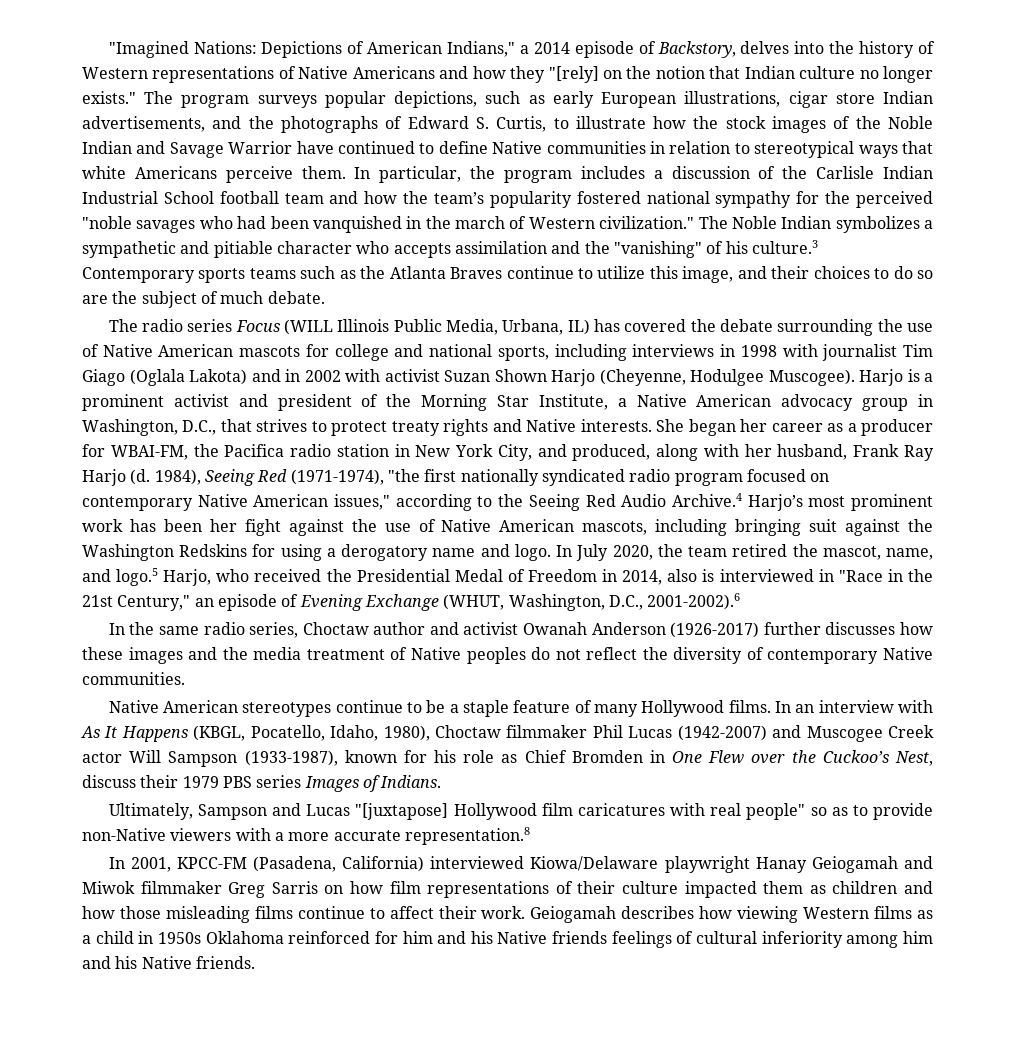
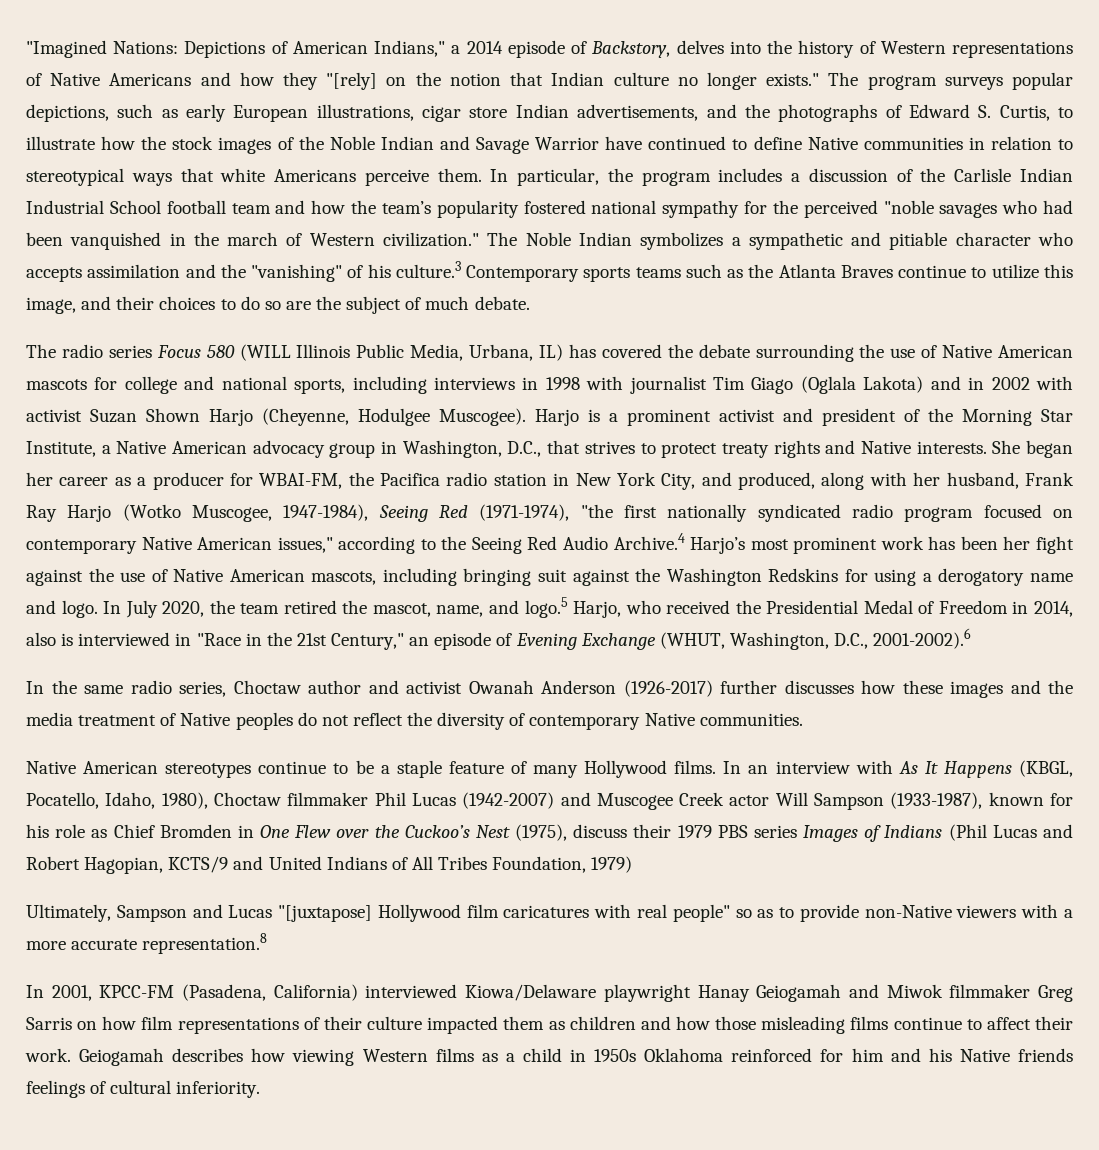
- The radio series Focus (WILL Illinois Public Media, Urbana, IL) has covered the debate surrounding the use of Native American mascots for college and national sports, including interviews in 1998 with journalist Tim Giago (Oglala Lakota) and in 2002 with activist Suzan Shown Harjo (Cheyenne, Hodulgee Muscogee).
+ The radio series Focus 580 (WILL Illinois Public Media, Urbana, IL) has covered the debate surrounding the use of Native American mascots for college and national sports, including interviews in 1998 with journalist Tim Giago (Oglala Lakota) and in 2002 with activist Suzan Shown Harjo (Cheyenne, Hodulgee Muscogee).
- She began her career as a producer for WBAI-FM, the Pacifica radio station in New York City, and produced, along with her husband, Frank Ray Harjo (d. 1984), Seeing Red (1971-1974), "the first nationally syndicated radio program focused on contemporary Native American issues," according to the Seeing Red Audio Archive.4 Harjo’s most prominent work has been her fight against the use of Native American mascots, including bringing suit against the Washington Redskins for using a derogatory name and logo.
+ She began her career as a producer for WBAI-FM, the Pacifica radio station in New York City, and produced, along with her husband, Frank Ray Harjo (Wotko Muscogee, 1947-1984), Seeing Red (1971-1974), "the first nationally syndicated radio program focused on contemporary Native American issues," according to the Seeing Red Audio Archive.4 Harjo’s most prominent work has been her fight against the use of Native American mascots, including bringing suit against the Washington Redskins for using a derogatory name and logo.
- In an interview with As It Happens (KBGL, Pocatello, Idaho, 1980), Choctaw filmmaker Phil Lucas (1942-2007) and Muscogee Creek actor Will Sampson (1933-1987), known for his role as Chief Bromden in One Flew over the Cuckoo’s Nest, discuss their 1979 PBS series Images of Indians.
+ In an interview with As It Happens (KBGL, Pocatello, Idaho, 1980), Choctaw filmmaker Phil Lucas (1942-2007) and Muscogee Creek actor Will Sampson (1933-1987), known for his role as Chief Bromden in One Flew over the Cuckoo’s Nest (1975), discuss their 1979 PBS series Images of Indians (Phil Lucas and Robert Hagopian, KCTS/9 and United Indians of All Tribes Foundation, 1979)
- Geiogamah describes how viewing Western films as a child in 1950s Oklahoma reinforced for him and his Native friends feelings of cultural inferiority among him and his Native friends.
+ Geiogamah describes how viewing Western films as a child in 1950s Oklahoma reinforced for him and his Native friends feelings of cultural inferiority.

